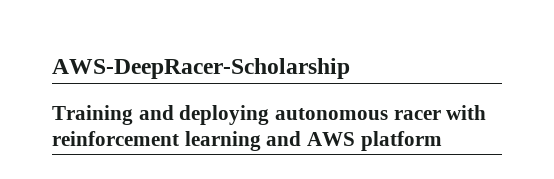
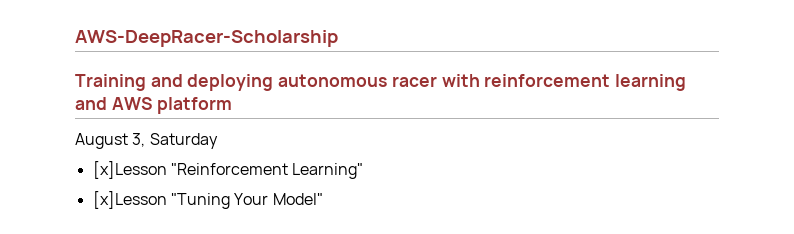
+ August 3, Saturday
+ [x]Lesson "Reinforcement Learning"
+ [x]Lesson "Tuning Your Model"

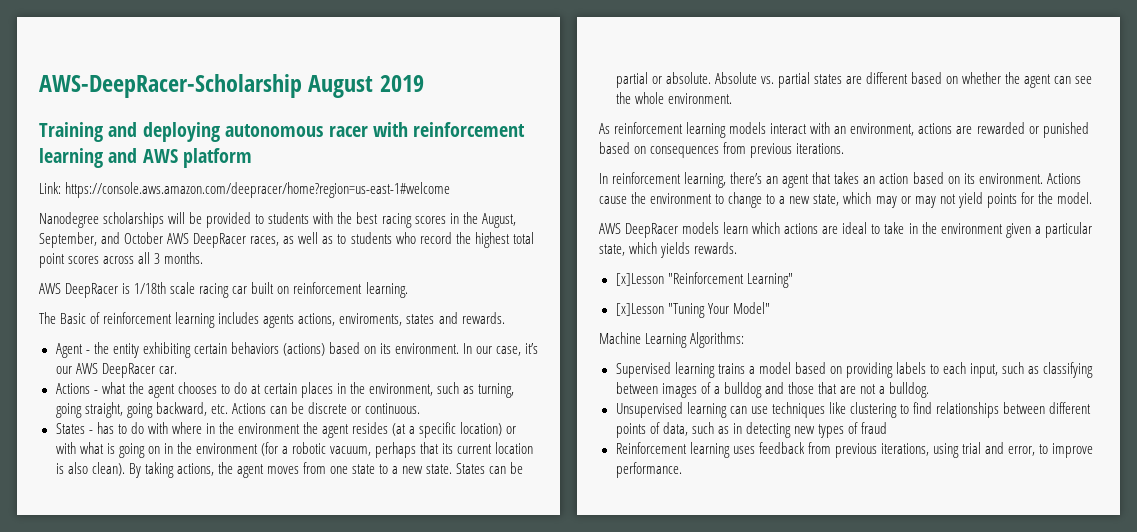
- AWS-DeepRacer-Scholarship
+ AWS-DeepRacer-Scholarship August 2019
- August 3, Saturday
+ Link: https://console.aws.amazon.com/deepracer/home?region=us-east-1#welcome
+ Nanodegree scholarships will be provided to students with the best racing scores in the August, September, and October AWS DeepRacer races, as well as to students who record the highest total point scores across all 3 months.
+ AWS DeepRacer is 1/18th scale racing car built on reinforcement learning.
+ The Basic of reinforcement learning includes agents actions, enviroments, states and rewards.
+ Agent - the entity exhibiting certain behaviors (actions) based on its environment. In our case, it’s our AWS DeepRacer car.
+ Actions - what the agent chooses to do at certain places in the environment, such as turning, going straight, going backward, etc. Actions can be discrete or continuous.
+ States - has to do with where in the environment the agent resides (at a specific location) or with what is going on in the environment (for a robotic vacuum, perhaps that its current location is also clean). By taking actions, the agent moves from one state to a new state. States can be partial or absolute. Absolute vs. partial states are different based on whether the agent can see the whole environment.
+ As reinforcement learning models interact with an environment, actions are rewarded or punished based on consequences from previous iterations.
+ In reinforcement learning, there’s an agent that takes an action based on its environment. Actions cause the environment to change to a new state, which may or may not yield points for the model.
+ AWS DeepRacer models learn which actions are ideal to take in the environment given a particular state, which yields rewards.
+ Machine Learning Algorithms:
+ Supervised learning trains a model based on providing labels to each input, such as classifying between images of a bulldog and those that are not a bulldog.
+ Unsupervised learning can use techniques like clustering to find relationships between different points of data, such as in detecting new types of fraud
+ Reinforcement learning uses feedback from previous iterations, using trial and error, to improve performance.

